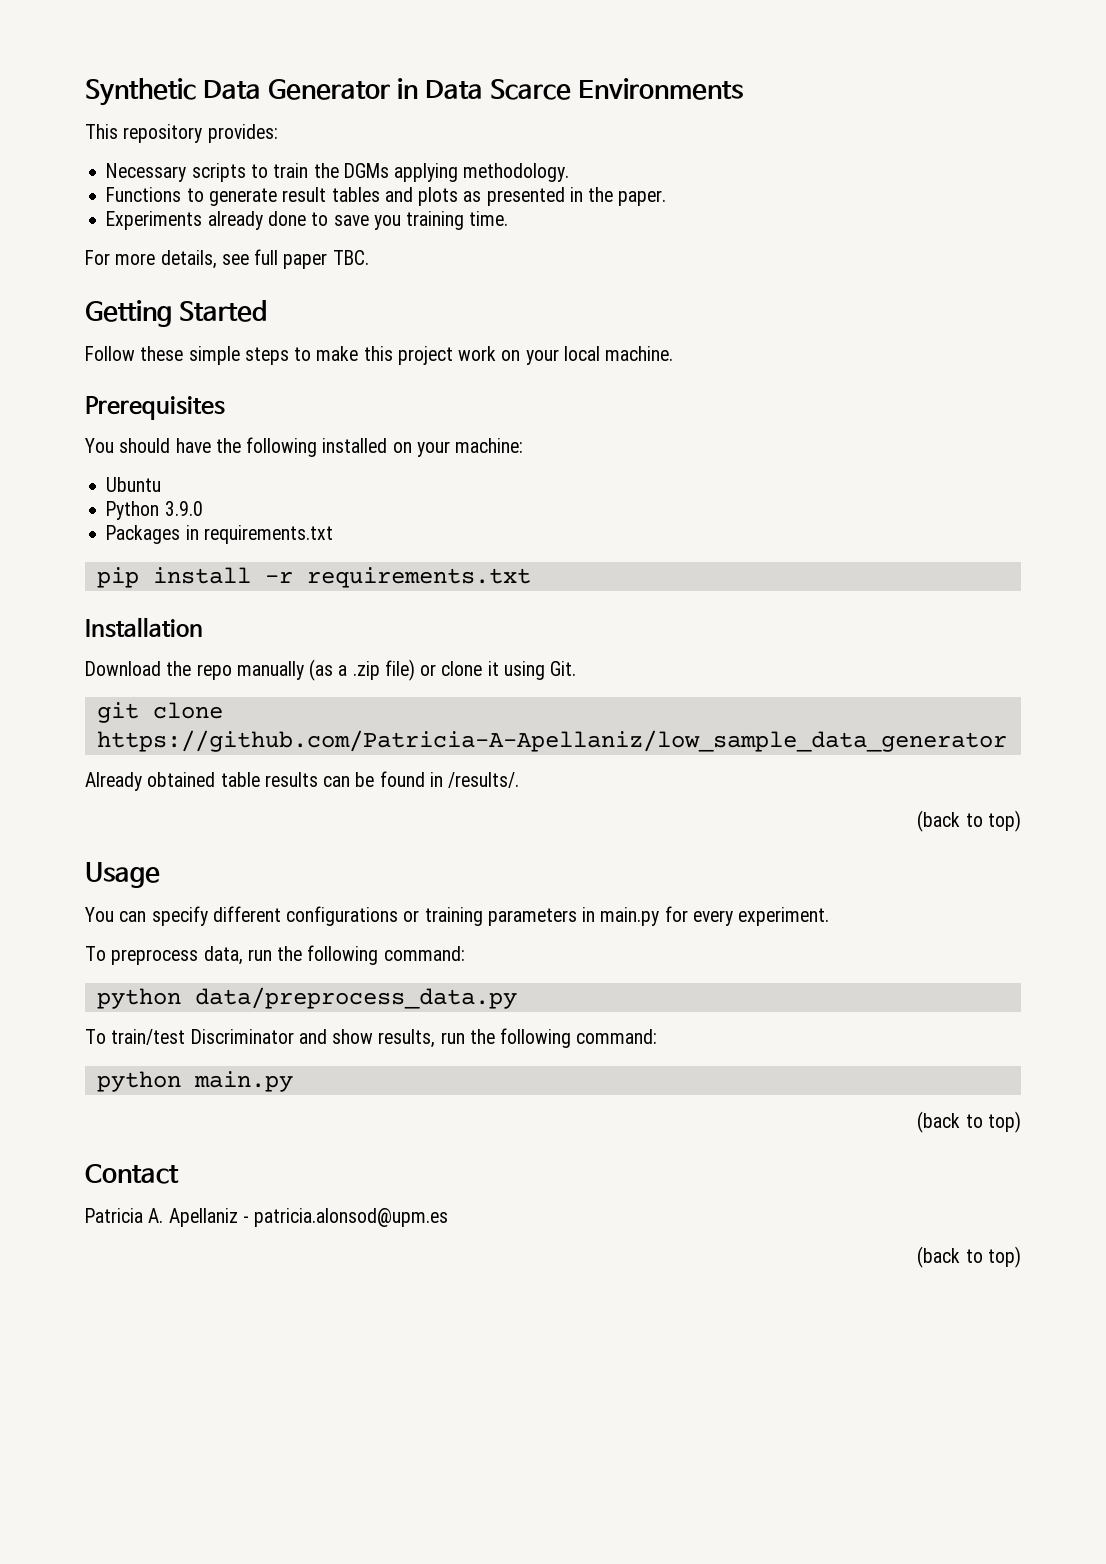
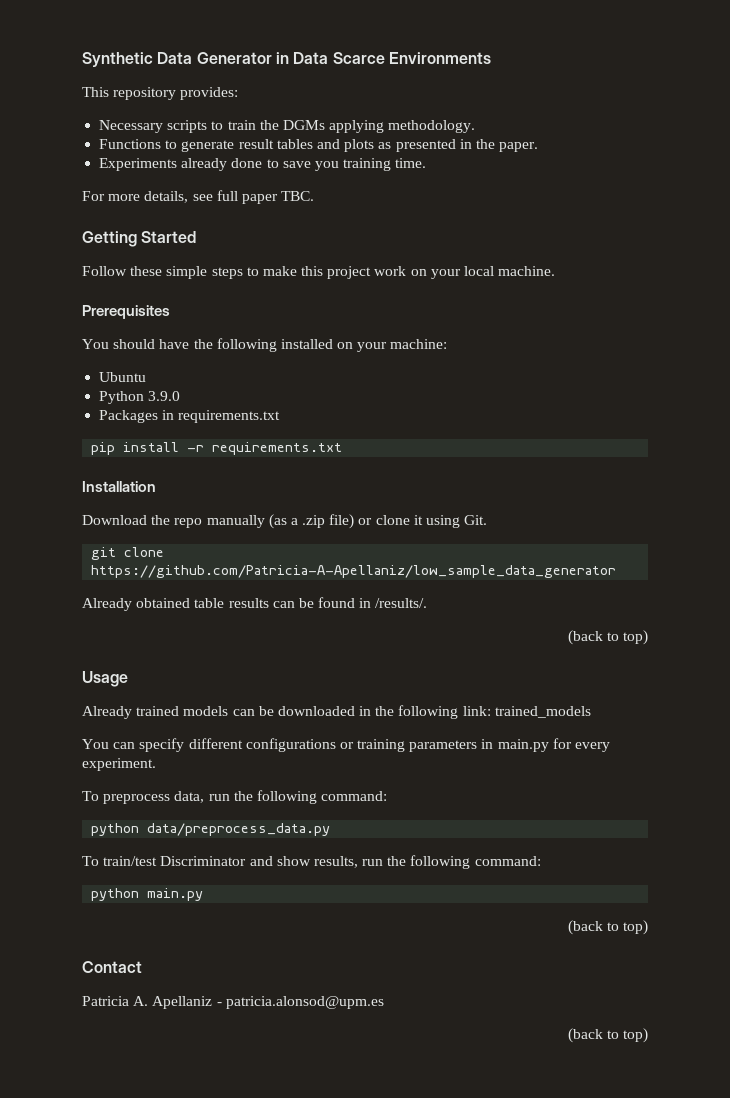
+ Already trained models can be downloaded in the following link: trained_models

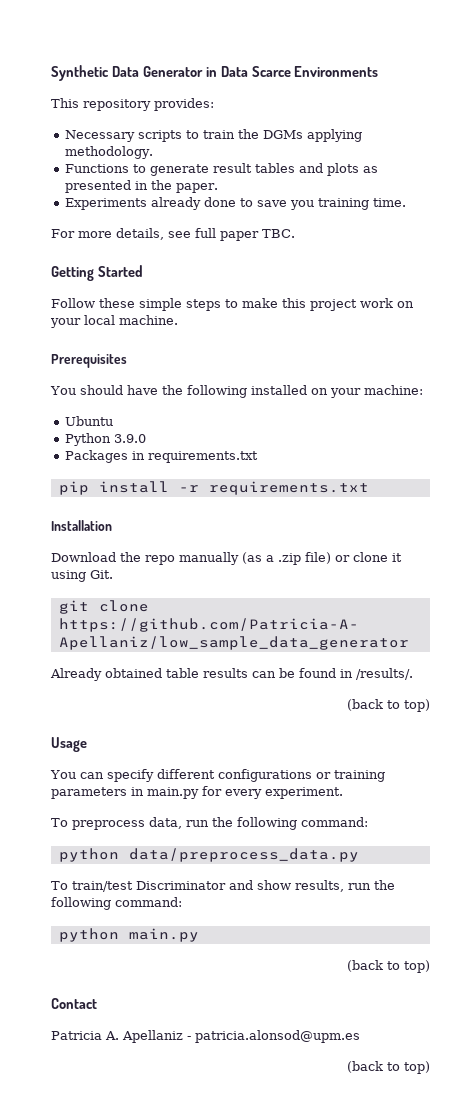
- Already trained models can be downloaded in the following link: trained_models

